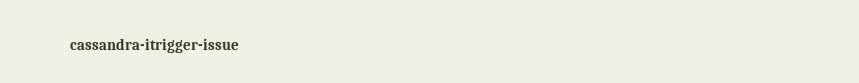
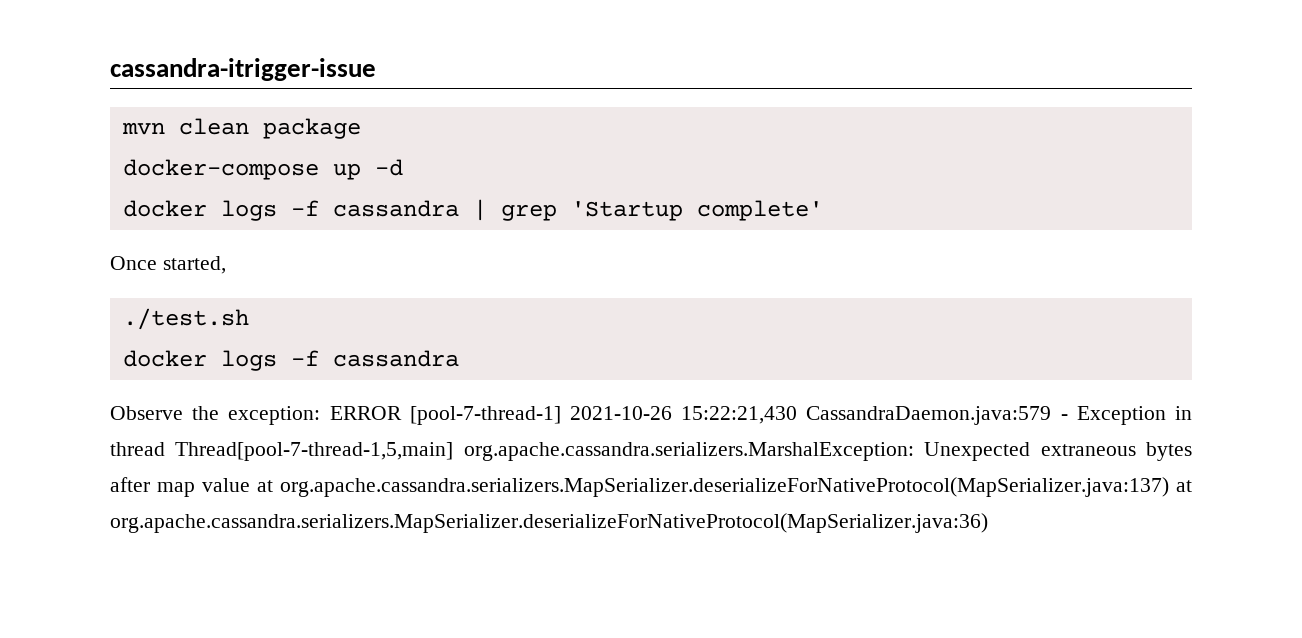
+ mvn clean package
+ docker-compose up -d
+ docker logs -f cassandra | grep 'Startup complete'
+ Once started,
+ ./test.sh
+ docker logs -f cassandra
+ Observe the exception: ERROR [pool-7-thread-1] 2021-10-26 15:22:21,430 CassandraDaemon.java:579 - Exception in thread Thread[pool-7-thread-1,5,main] org.apache.cassandra.serializers.MarshalException: Unexpected extraneous bytes after map value at org.apache.cassandra.serializers.MapSerializer.deserializeForNativeProtocol(MapSerializer.java:137) at org.apache.cassandra.serializers.MapSerializer.deserializeForNativeProtocol(MapSerializer.java:36)

